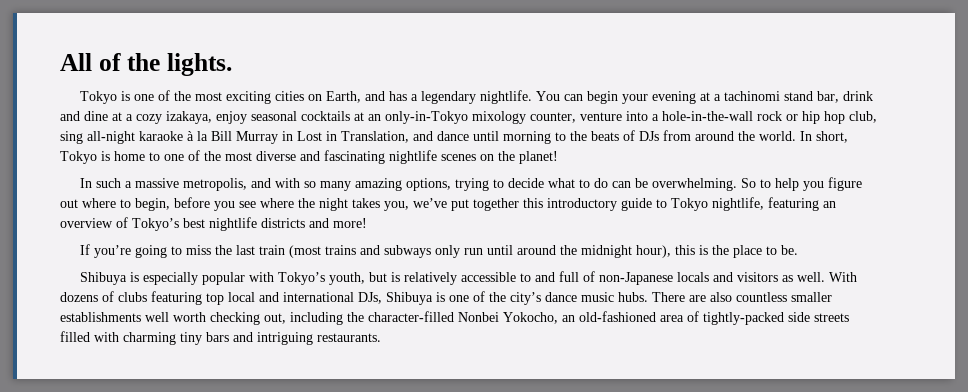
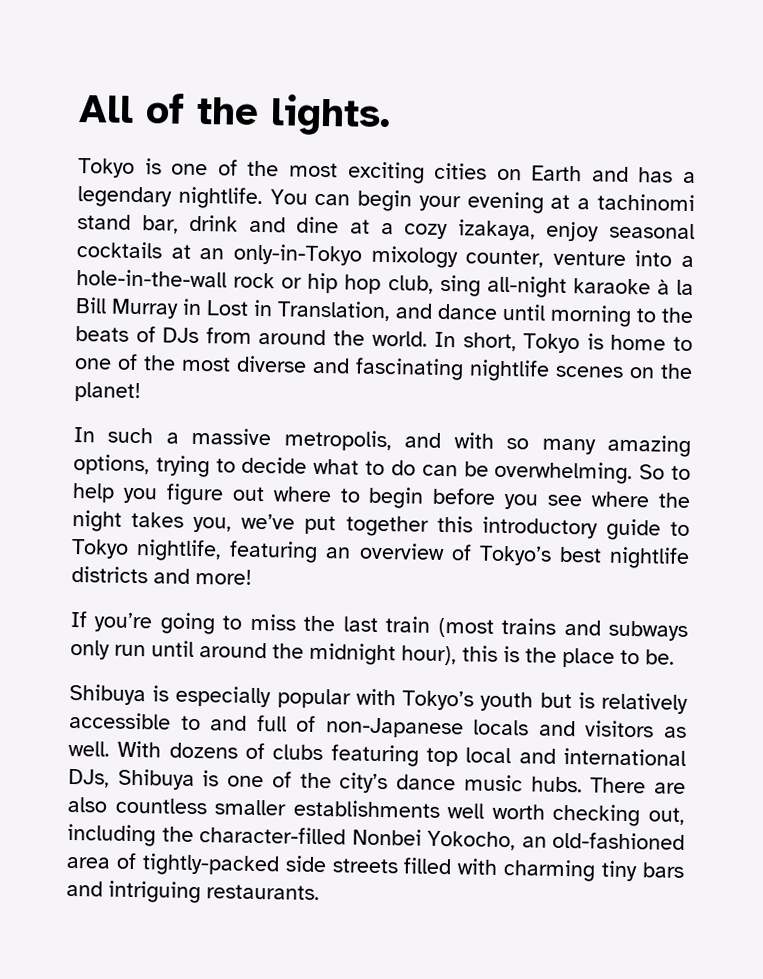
- Tokyo is one of the most exciting cities on Earth, and has a legendary nightlife.
+ Tokyo is one of the most exciting cities on Earth and has a legendary nightlife.
- So to help you figure out where to begin, before you see where the night takes you, we’ve put together this introductory guide to Tokyo nightlife, featuring an overview of Tokyo’s best nightlife districts and more!
+ So to help you figure out where to begin before you see where the night takes you, we’ve put together this introductory guide to Tokyo nightlife, featuring an overview of Tokyo’s best nightlife districts and more!
- Shibuya is especially popular with Tokyo’s youth, but is relatively accessible to and full of non-Japanese locals and visitors as well.
+ Shibuya is especially popular with Tokyo’s youth but is relatively accessible to and full of non-Japanese locals and visitors as well.

